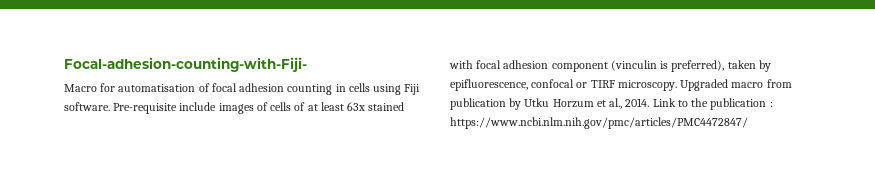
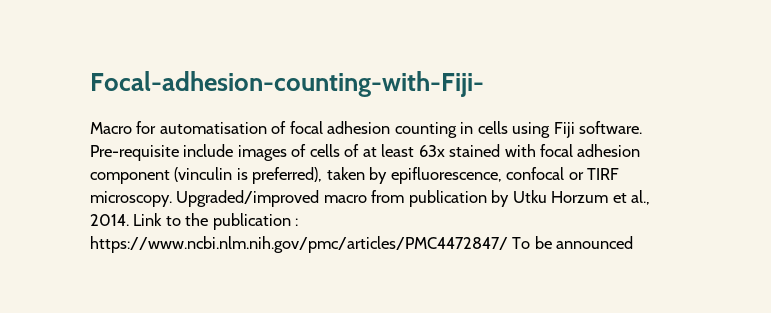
- Upgraded macro from publication by Utku Horzum et al., 2014.
+ Upgraded/improved macro from publication by Utku Horzum et al., 2014.
- Link to the publication : https://www.ncbi.nlm.nih.gov/pmc/articles/PMC4472847/
+ Link to the publication : https://www.ncbi.nlm.nih.gov/pmc/articles/PMC4472847/ To be announced

